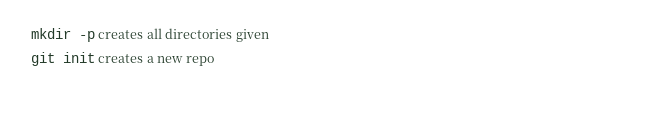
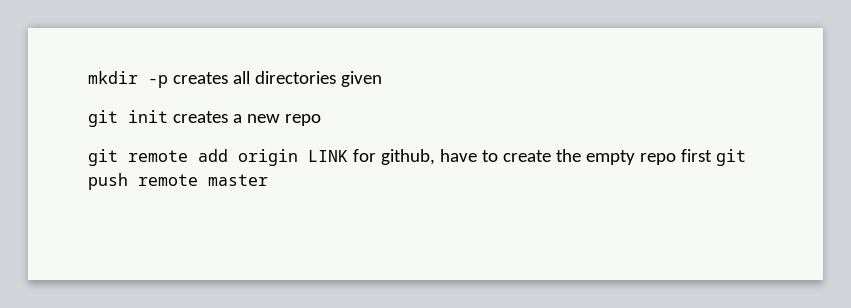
+ git remote add origin LINK for github, have to create the empty repo first git push remote master

